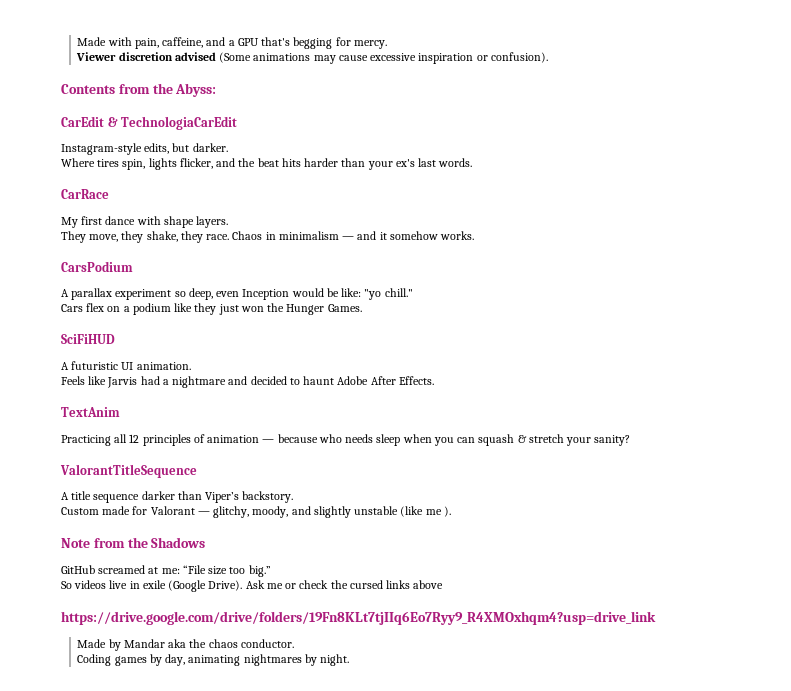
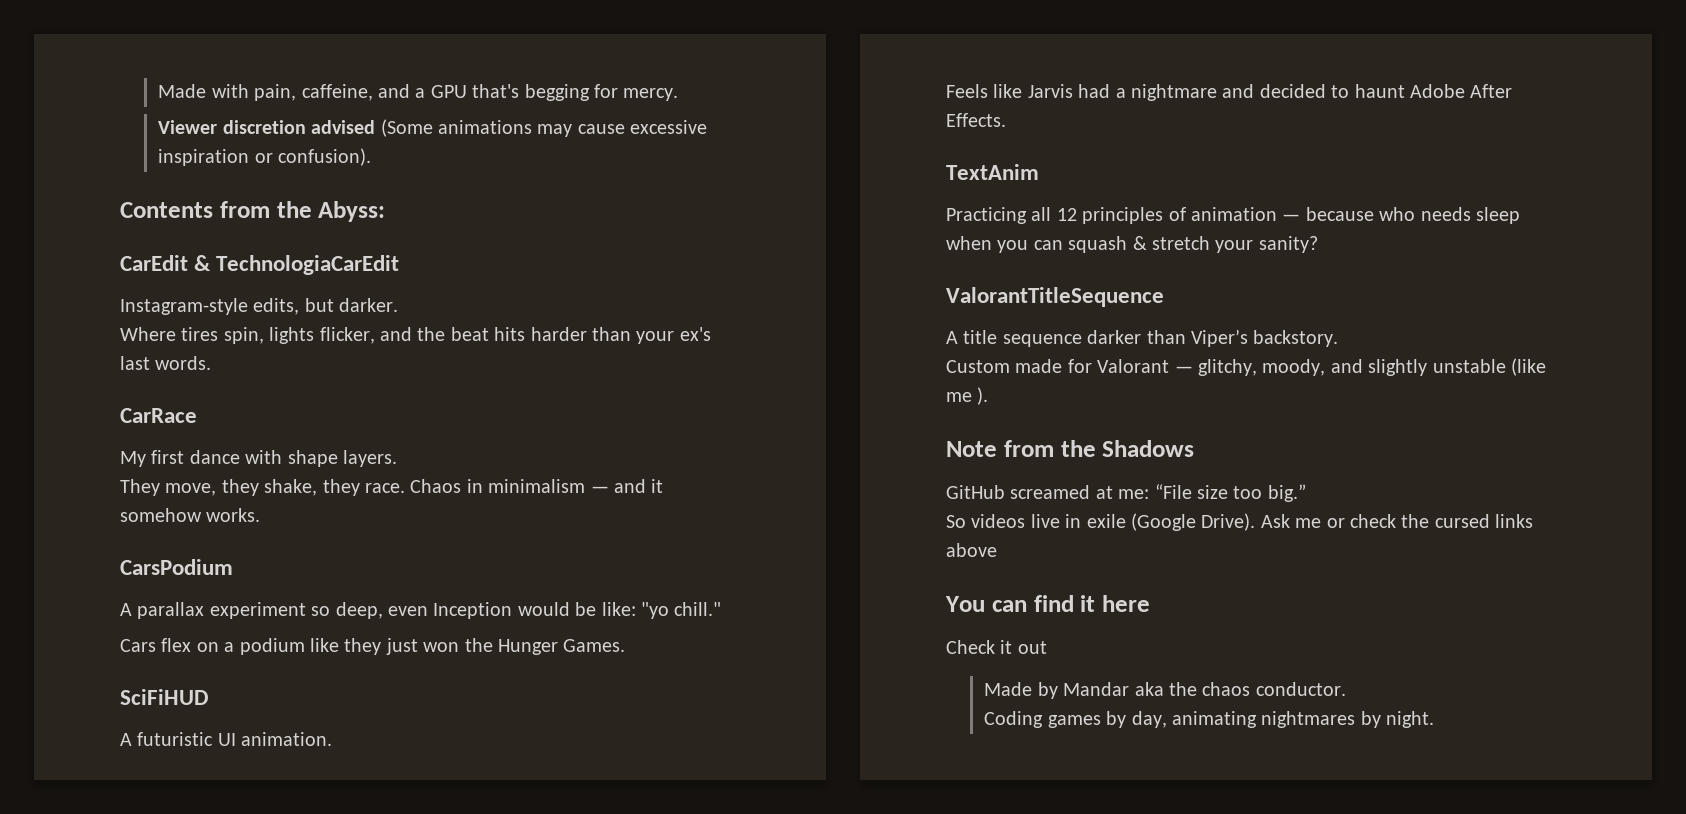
- https://drive.google.com/drive/folders/19Fn8KLt7tjIIq6Eo7Ryy9_R4XMOxhqm4?usp=drive_link
+ You can find it here
+ Check it out

